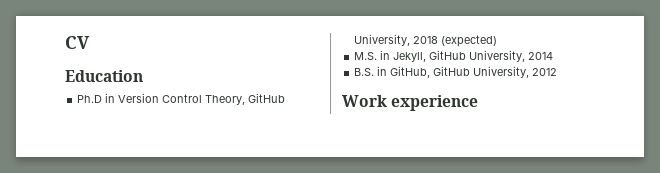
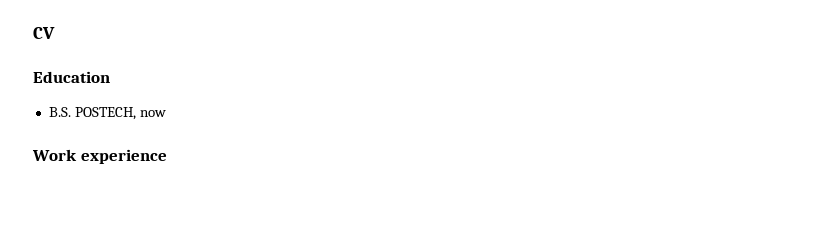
- Ph.D in Version Control Theory, GitHub University, 2018 (expected)
- M.S. in Jekyll, GitHub University, 2014
- B.S. in GitHub, GitHub University, 2012
+ B.S. POSTECH, now

